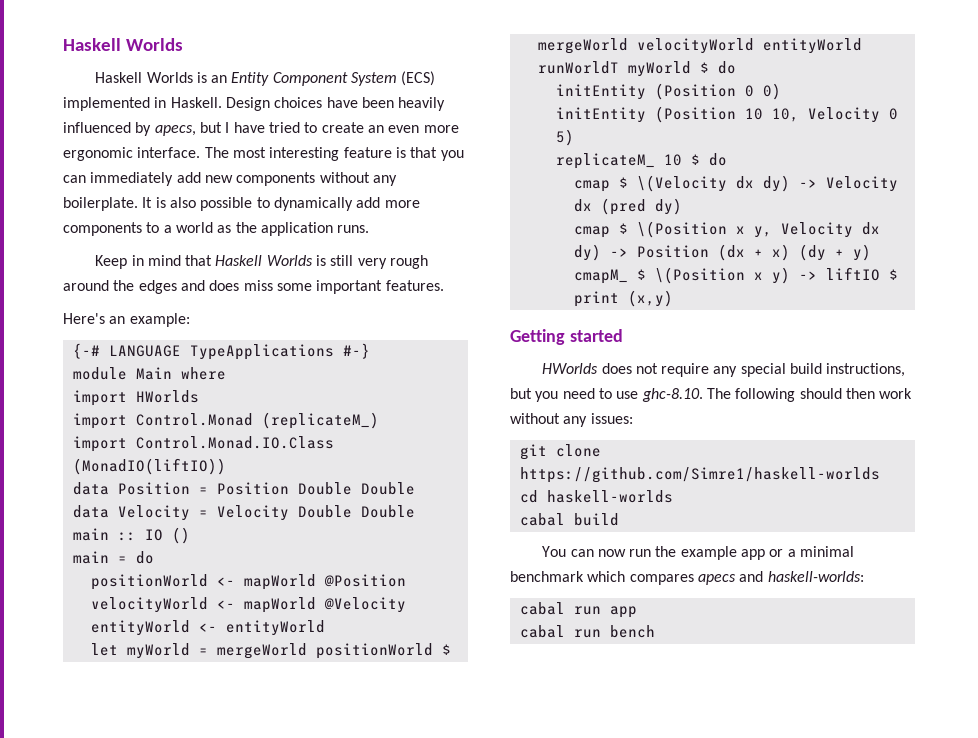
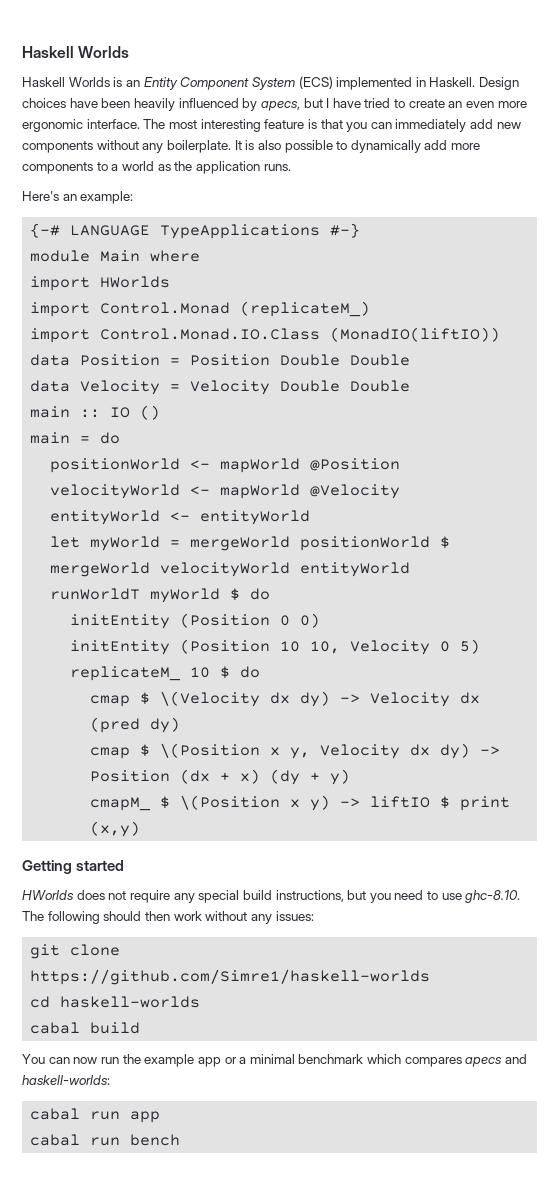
- Keep in mind that Haskell Worlds is still very rough around the edges and does miss some important features.

